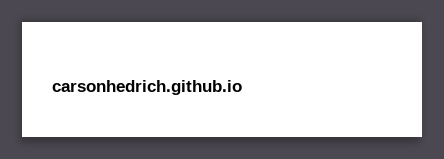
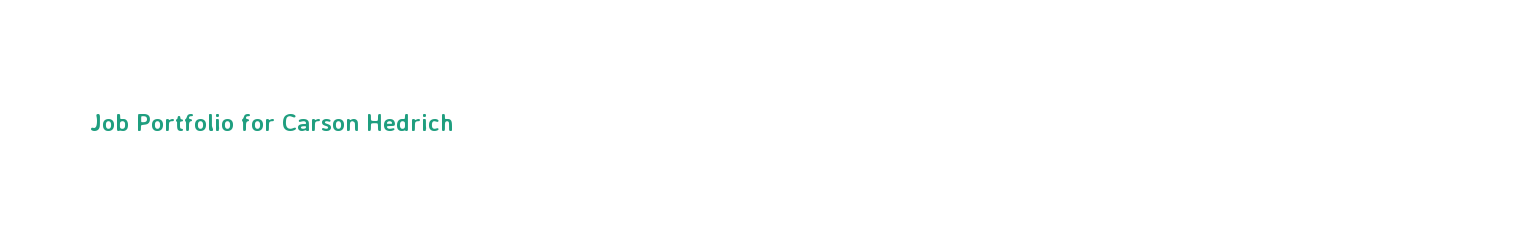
- carsonhedrich.github.io
+ Job Portfolio for Carson Hedrich

